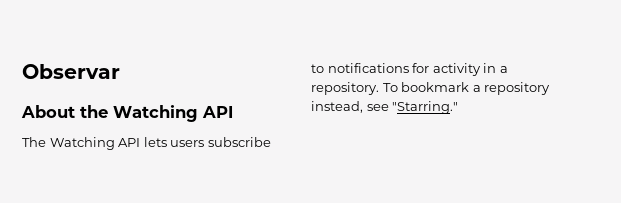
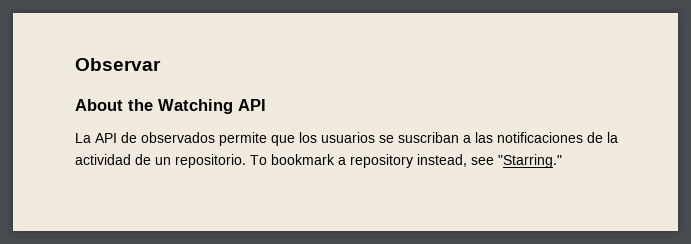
- The Watching API lets users subscribe to notifications for activity in a repository.
+ La API de observados permite que los usuarios se suscriban a las notificaciones de la actividad de un repositorio.

